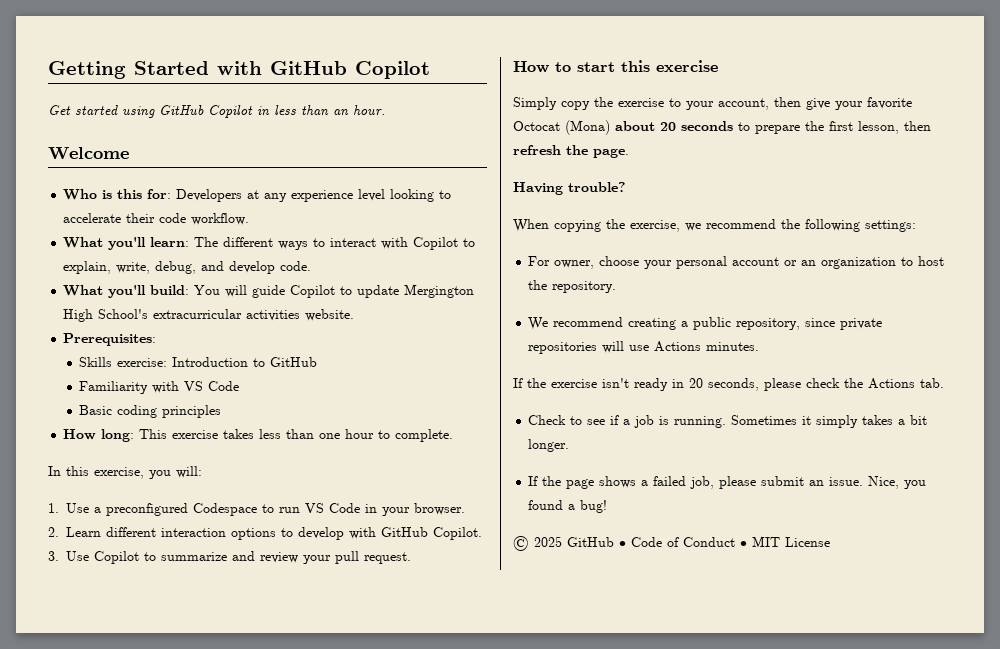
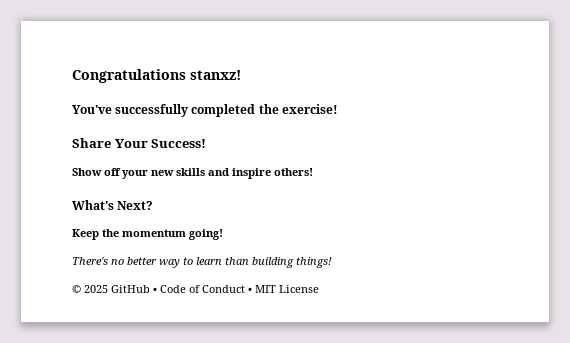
- Getting Started with GitHub Copilot
- Get started using GitHub Copilot in less than an hour.
- Welcome
- Who is this for: Developers at any experience level looking to accelerate their code workflow.
- What you'll learn: The different ways to interact with Copilot to explain, write, debug, and develop code.
- What you'll build: You will guide Copilot to update Mergington High School's extracurricular activities website.
- Prerequisites:
- Skills exercise: Introduction to GitHub
- Familiarity with VS Code
- Basic coding principles
- How long: This exercise takes less than one hour to complete.
- In this exercise, you will:
- 1. Use a preconfigured Codespace to run VS Code in your browser.
- 2. Learn different interaction options to develop with GitHub Copilot.
- 3. Use Copilot to summarize and review your pull request.
- How to start this exercise
- Simply copy the exercise to your account, then give your favorite Octocat (Mona) about 20 seconds to prepare the first lesson, then refresh the page.
- Having trouble?
- When copying the exercise, we recommend the following settings:
- For owner, choose your personal account or an organization to host the repository.
- We recommend creating a public repository, since private repositories will use Actions minutes.
- If the exercise isn't ready in 20 seconds, please check the Actions tab.
- Check to see if a job is running. Sometimes it simply takes a bit longer.
- If the page shows a failed job, please submit an issue. Nice, you found a bug!
+ Congratulations stanxz!
+ You've successfully completed the exercise!
+ Share Your Success!
+ Show off your new skills and inspire others!
+ What's Next?
+ Keep the momentum going!
+ There's no better way to learn than building things!

